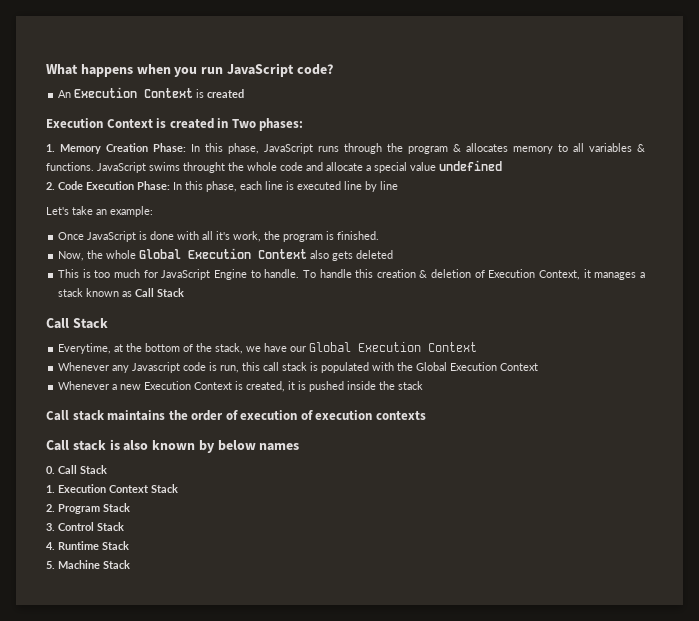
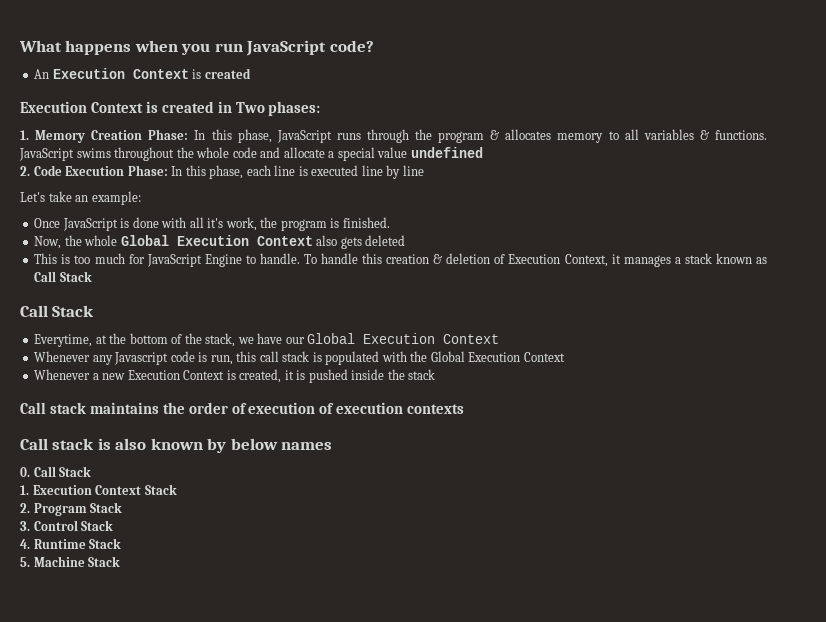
- JavaScript swims throught the whole code and allocate a special value undefined
+ JavaScript swims throughout the whole code and allocate a special value undefined

